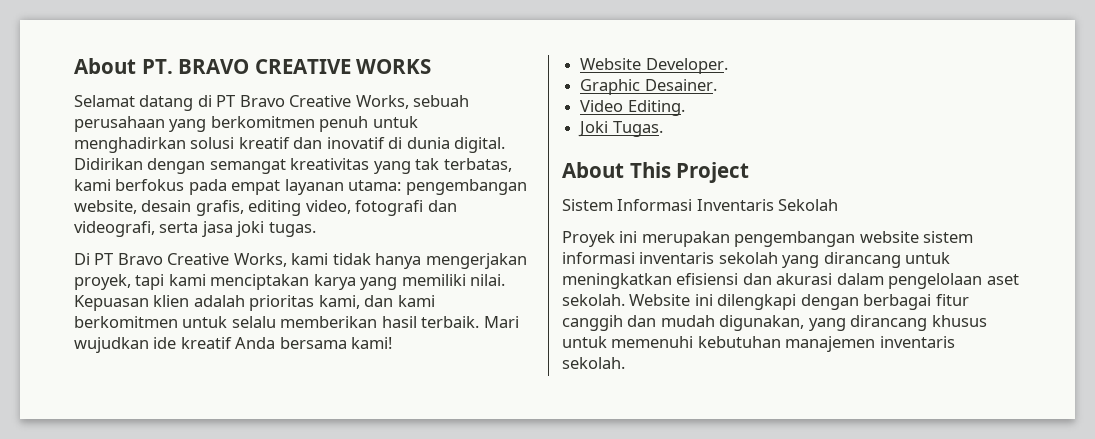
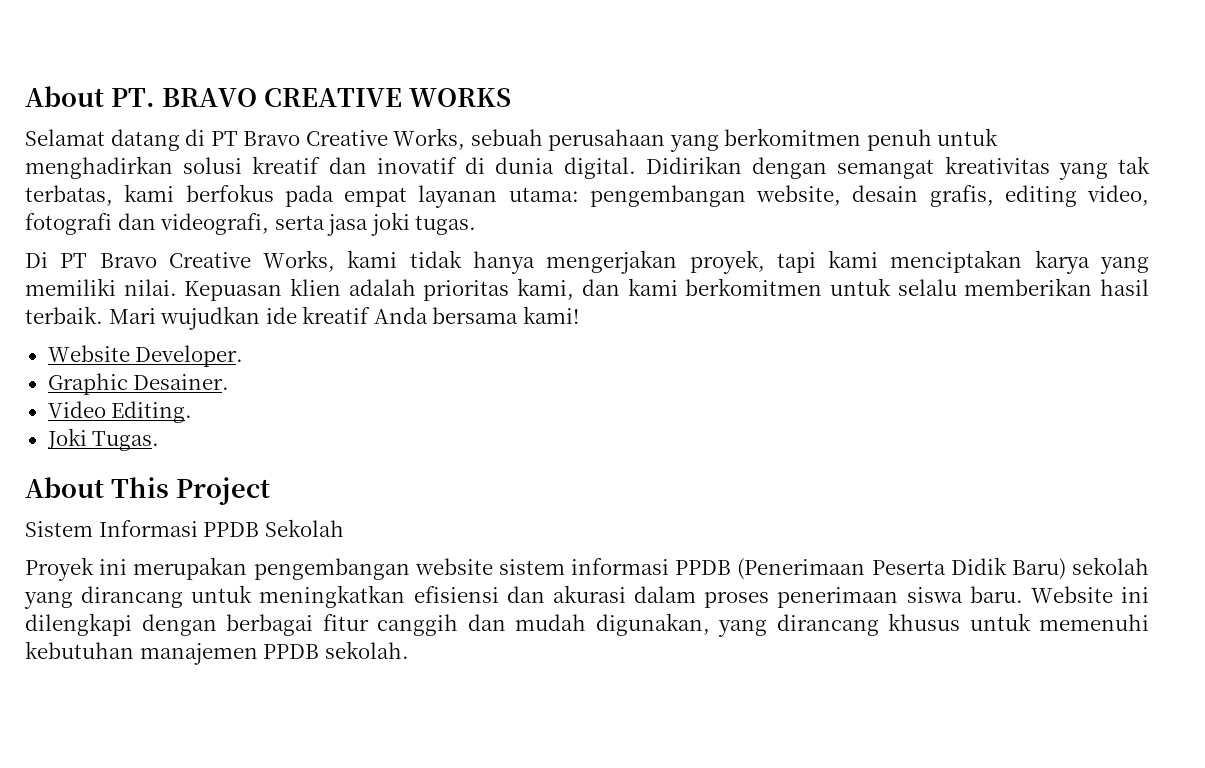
- Sistem Informasi Inventaris Sekolah
+ Sistem Informasi PPDB Sekolah
- Proyek ini merupakan pengembangan website sistem informasi inventaris sekolah yang dirancang untuk meningkatkan efisiensi dan akurasi dalam pengelolaan aset sekolah.
+ Proyek ini merupakan pengembangan website sistem informasi PPDB (Penerimaan Peserta Didik Baru) sekolah yang dirancang untuk meningkatkan efisiensi dan akurasi dalam proses penerimaan siswa baru.
- Website ini dilengkapi dengan berbagai fitur canggih dan mudah digunakan, yang dirancang khusus untuk memenuhi kebutuhan manajemen inventaris sekolah.
+ Website ini dilengkapi dengan berbagai fitur canggih dan mudah digunakan, yang dirancang khusus untuk memenuhi kebutuhan manajemen PPDB sekolah.

